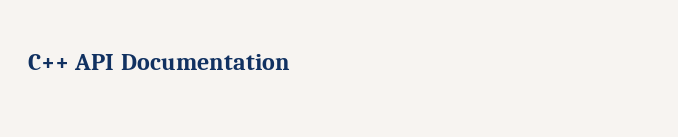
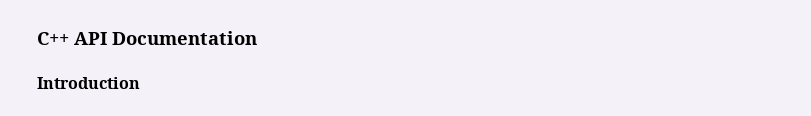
+ Introduction

